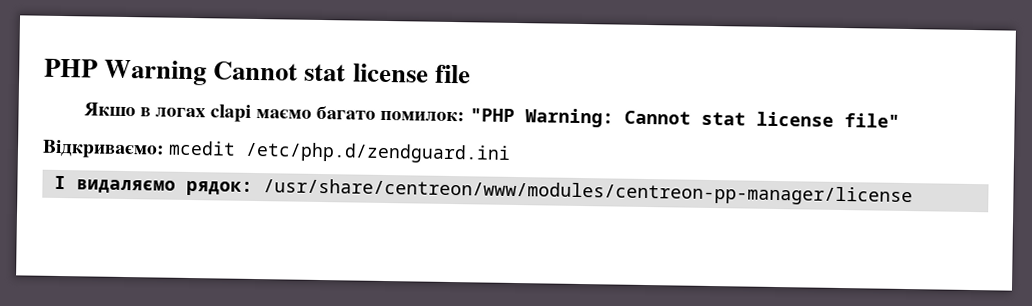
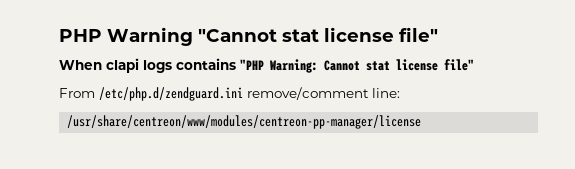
- PHP Warning Cannot stat license file
- Якшо в логах clapi маємо багато помилок: "PHP Warning: Cannot stat license file"
+ PHP Warning "Cannot stat license file"
+ When clapi logs contains "PHP Warning: Cannot stat license file"
- Відкриваємо: mcedit /etc/php.d/zendguard.ini
- І видаляємо рядок: /usr/share/centreon/www/modules/centreon-pp-manager/license
+ From /etc/php.d/zendguard.ini remove/comment line:
+ /usr/share/centreon/www/modules/centreon-pp-manager/license

